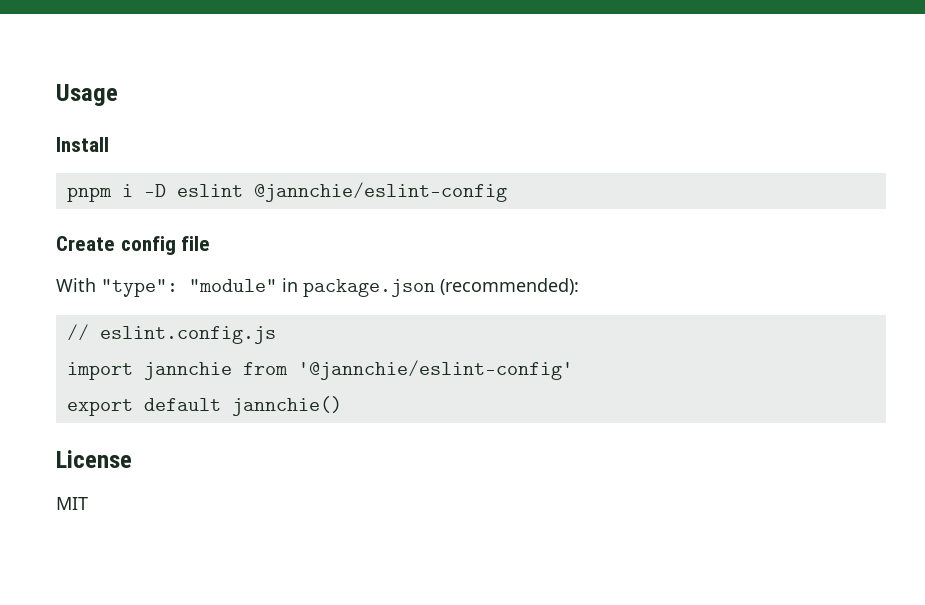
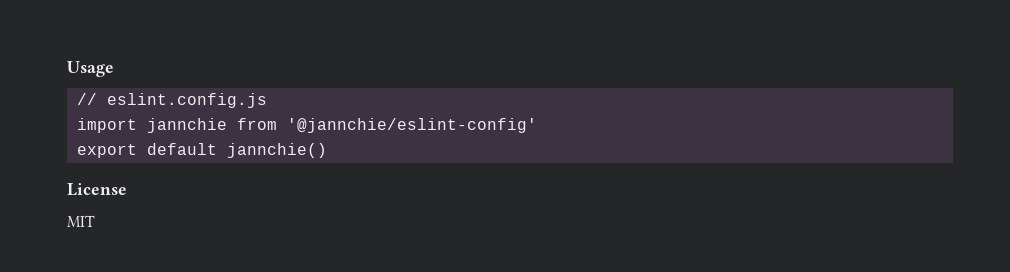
- Install
- pnpm i -D eslint @jannchie/eslint-config
- Create config file
- With "type": "module" in package.json (recommended):

